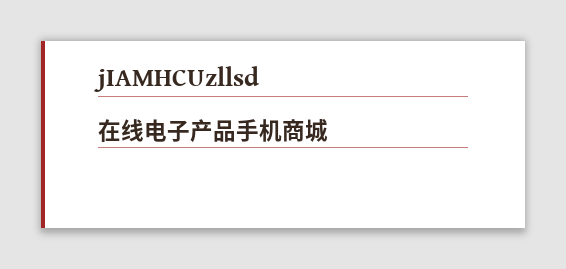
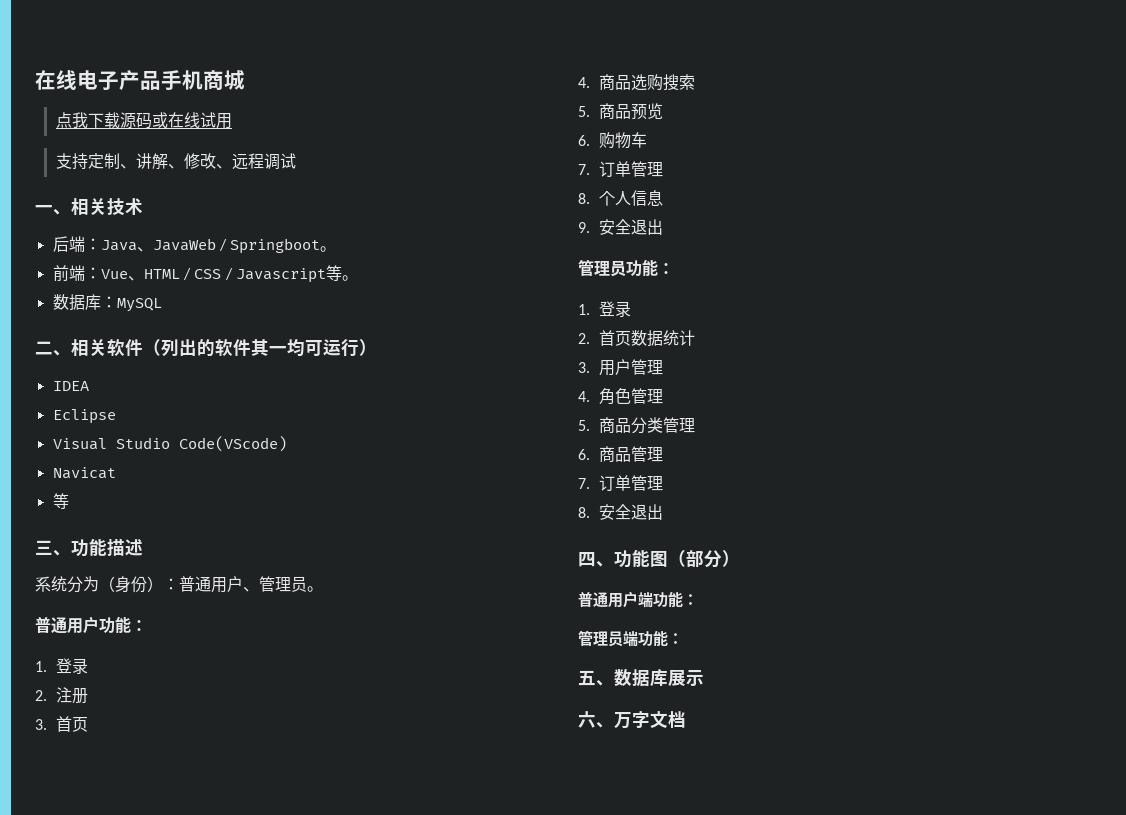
- jIAMHCUzllsd
+ 点我下载源码或在线试用
+ 支持定制、讲解、修改、远程调试
+ 一、相关技术
+ 后端：Java、JavaWeb / Springboot。
+ 前端：Vue、HTML / CSS / Javascript等。
+ 数据库：MySQL
+ 二、相关软件（列出的软件其一均可运行）
+ IDEA
+ Eclipse
+ Visual Studio Code(VScode)
+ Navicat
+ 等
+ 三、功能描述
+ 系统分为（身份）：普通用户、管理员。
+ 普通用户功能：
+ 1.登录
+ 2.注册
+ 3.首页
+ 4.商品选购搜索
+ 5.商品预览
+ 6.购物车
+ 7.订单管理
+ 8.个人信息
+ 9.安全退出
+ 管理员功能：
+ 1.登录
+ 2.首页数据统计
+ 3.用户管理
+ 4.角色管理
+ 5.商品分类管理
+ 6.商品管理
+ 7.订单管理
+ 8.安全退出
+ 四、功能图（部分）
+ 普通用户端功能：
+ 管理员端功能：
+ 五、数据库展示
+ 六、万字文档

